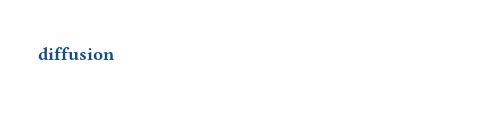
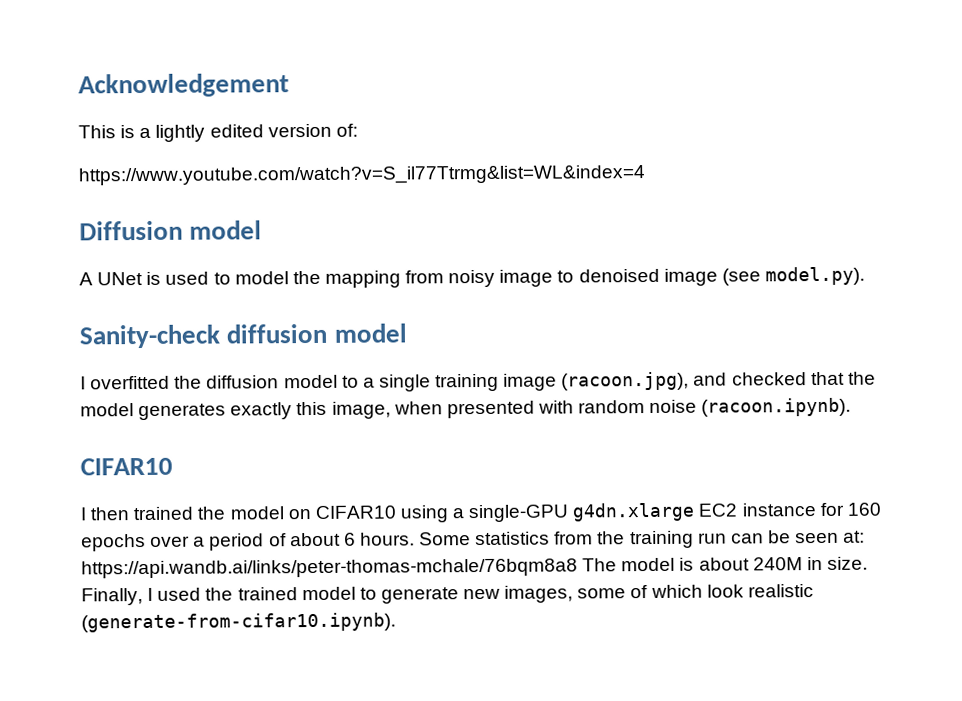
- diffusion
+ Acknowledgement
+ This is a lightly edited version of:
+ https://www.youtube.com/watch?v=S_il77Ttrmg&list=WL&index=4
+ Diffusion model
+ A UNet is used to model the mapping from noisy image to denoised image (see model.py).
+ Sanity-check diffusion model
+ I overfitted the diffusion model to a single training image (racoon.jpg), and checked that the model generates exactly this image, when presented with random noise (racoon.ipynb).
+ CIFAR10
+ I then trained the model on CIFAR10 using a single-GPU g4dn.xlarge EC2 instance for 160 epochs over a period of about 6 hours. Some statistics from the training run can be seen at: https://api.wandb.ai/links/peter-thomas-mchale/76bqm8a8 The model is about 240M in size. Finally, I used the trained model to generate new images, some of which look realistic (generate-from-cifar10.ipynb).

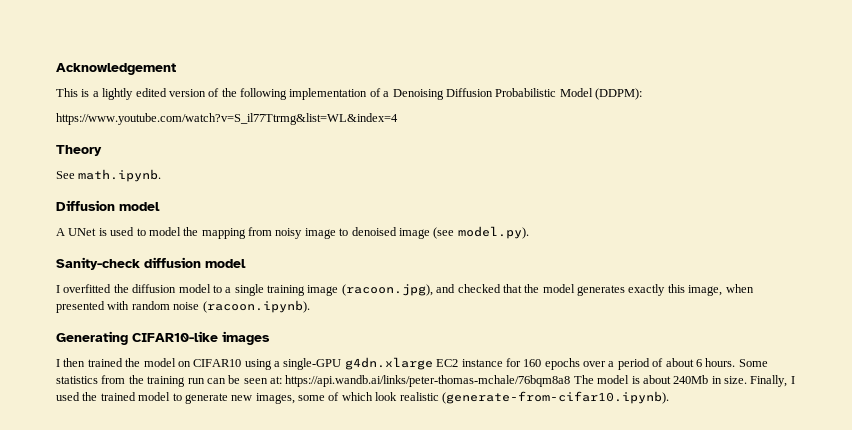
- This is a lightly edited version of:
+ This is a lightly edited version of the following implementation of a Denoising Diffusion Probabilistic Model (DDPM):
  https://www.youtube.com/watch?v=S_il77Ttrmg&list=WL&index=4
+ Theory
+ See math.ipynb.
  I overfitted the diffusion model to a single training image (racoon.jpg), and checked that the model generates exactly this image, when presented with random noise (racoon.ipynb).
- CIFAR10
+ Generating CIFAR10-like images
- Some statistics from the training run can be seen at: https://api.wandb.ai/links/peter-thomas-mchale/76bqm8a8 The model is about 240M in size.
+ Some statistics from the training run can be seen at: https://api.wandb.ai/links/peter-thomas-mchale/76bqm8a8 The model is about 240Mb in size.

